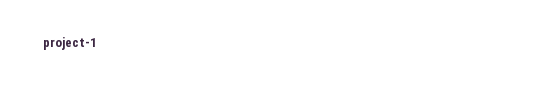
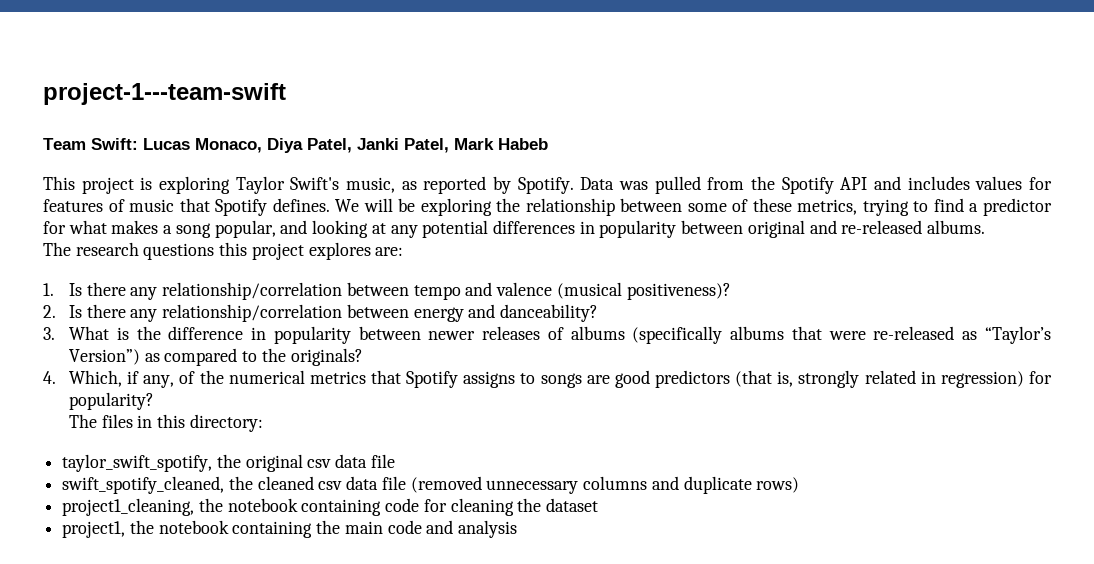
- project-1
+ project-1---team-swift
+ Team Swift: Lucas Monaco, Diya Patel, Janki Patel, Mark Habeb
+ This project is exploring Taylor Swift's music, as reported by Spotify. Data was pulled from the Spotify API and includes values for features of music that Spotify defines. We will be exploring the relationship between some of these metrics, trying to find a predictor for what makes a song popular, and looking at any potential differences in popularity between original and re-released albums.
+ The research questions this project explores are:
+ 1. Is there any relationship/correlation between tempo and valence (musical positiveness)?
+ 2. Is there any relationship/correlation between energy and danceability?
+ 3. What is the difference in popularity between newer releases of albums (specifically albums that were re-released as “Taylor’s Version”) as compared to the originals?
+ 4. Which, if any, of the numerical metrics that Spotify assigns to songs are good predictors (that is, strongly related in regression) for popularity?
+ The files in this directory:
+ taylor_swift_spotify, the original csv data file
+ swift_spotify_cleaned, the cleaned csv data file (removed unnecessary columns and duplicate rows)
+ project1_cleaning, the notebook containing code for cleaning the dataset
+ project1, the notebook containing the main code and analysis

